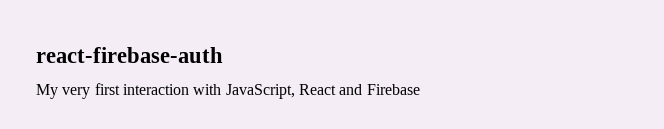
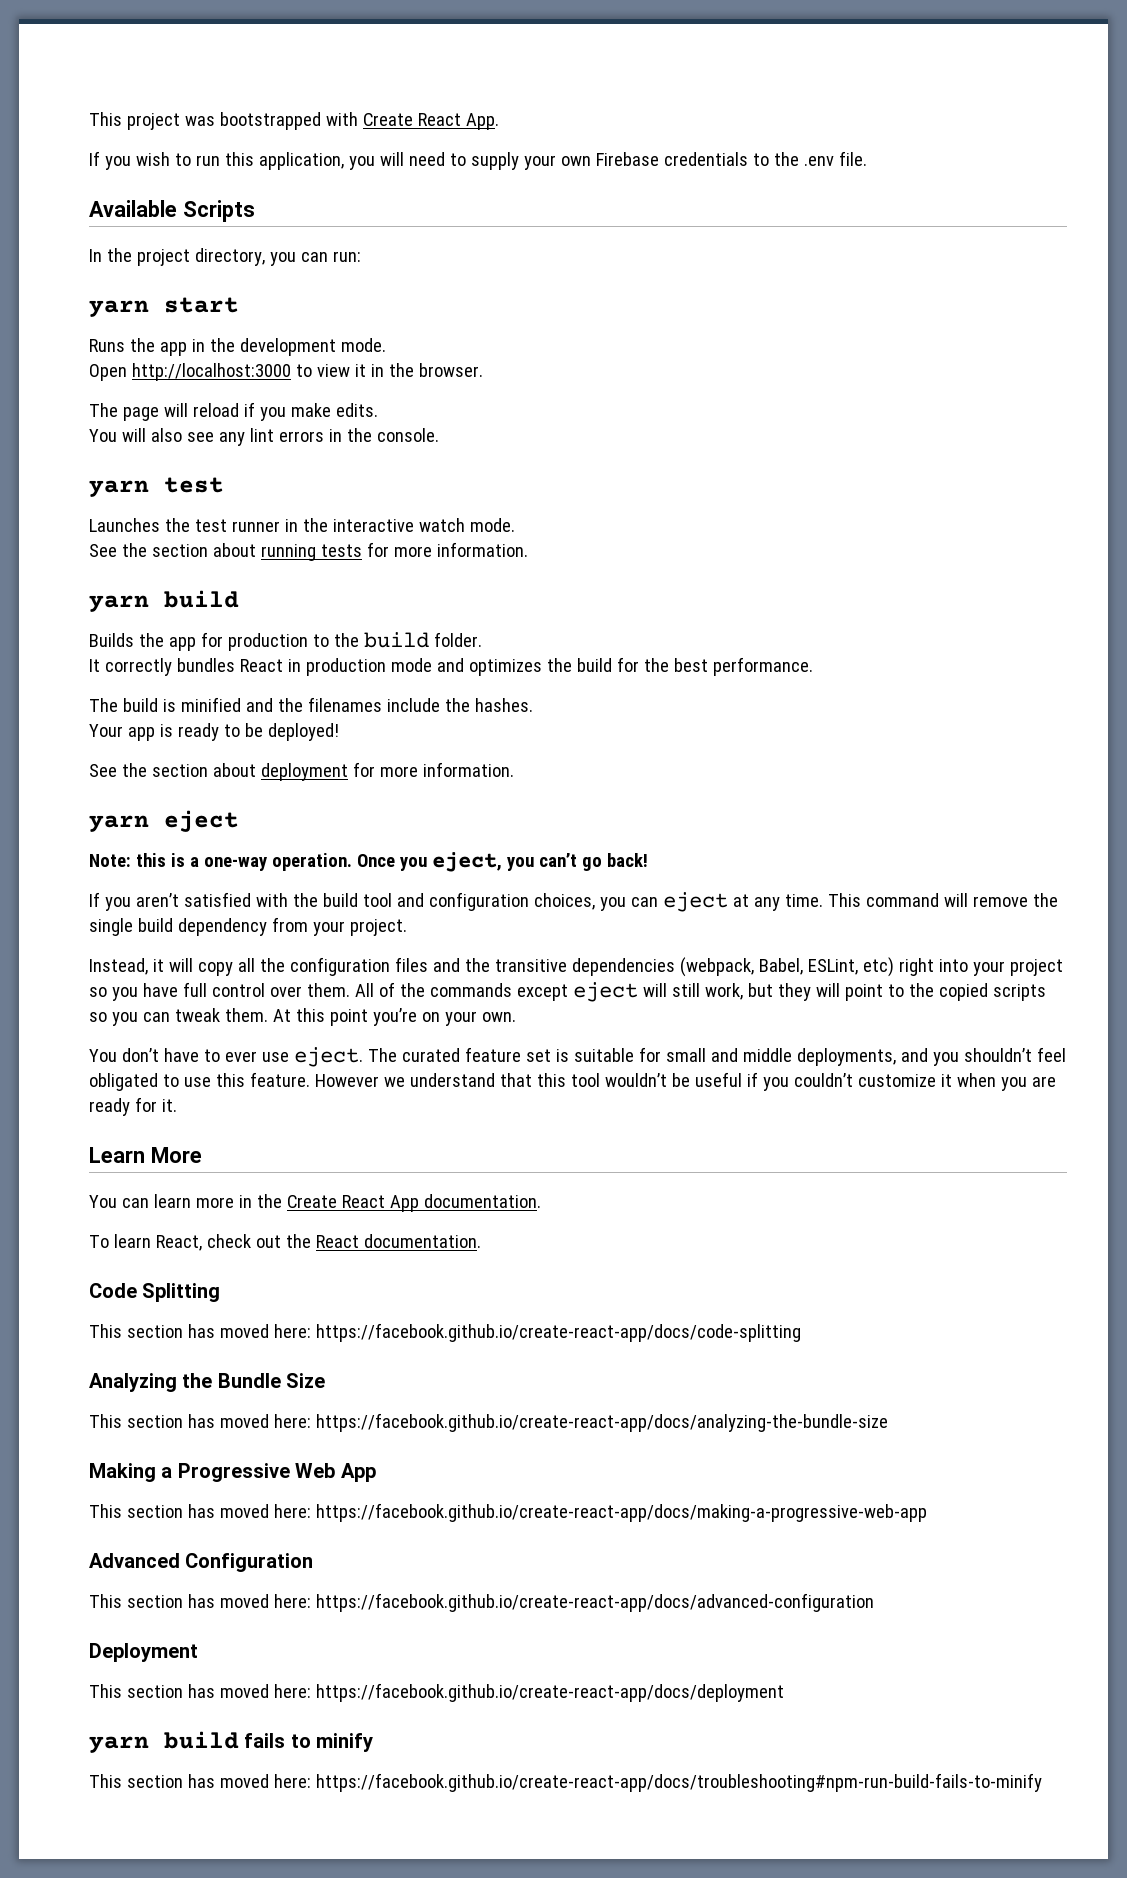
- react-firebase-auth
- My very first interaction with JavaScript, React and Firebase
+ This project was bootstrapped with Create React App.
+ If you wish to run this application, you will need to supply your own Firebase credentials to the .env file.
+ Available Scripts
+ In the project directory, you can run:
+ yarn start
+ Runs the app in the development mode.
+ Open http://localhost:3000 to view it in the browser.
+ The page will reload if you make edits.
+ You will also see any lint errors in the console.
+ yarn test
+ Launches the test runner in the interactive watch mode.
+ See the section about running tests for more information.
+ yarn build
+ Builds the app for production to the build folder.
+ It correctly bundles React in production mode and optimizes the build for the best performance.
+ The build is minified and the filenames include the hashes.
+ Your app is ready to be deployed!
+ See the section about deployment for more information.
+ yarn eject
+ Note: this is a one-way operation. Once you eject, you can’t go back!
+ If you aren’t satisfied with the build tool and configuration choices, you can eject at any time. This command will remove the single build dependency from your project.
+ Instead, it will copy all the configuration files and the transitive dependencies (webpack, Babel, ESLint, etc) right into your project so you have full control over them. All of the commands except eject will still work, but they will point to the copied scripts so you can tweak them. At this point you’re on your own.
+ You don’t have to ever use eject. The curated feature set is suitable for small and middle deployments, and you shouldn’t feel obligated to use this feature. However we understand that this tool wouldn’t be useful if you couldn’t customize it when you are ready for it.
+ Learn More
+ You can learn more in the Create React App documentation.
+ To learn React, check out the React documentation.
+ Code Splitting
+ This section has moved here: https://facebook.github.io/create-react-app/docs/code-splitting
+ Analyzing the Bundle Size
+ This section has moved here: https://facebook.github.io/create-react-app/docs/analyzing-the-bundle-size
+ Making a Progressive Web App
+ This section has moved here: https://facebook.github.io/create-react-app/docs/making-a-progressive-web-app
+ Advanced Configuration
+ This section has moved here: https://facebook.github.io/create-react-app/docs/advanced-configuration
+ Deployment
+ This section has moved here: https://facebook.github.io/create-react-app/docs/deployment
+ yarn build fails to minify
+ This section has moved here: https://facebook.github.io/create-react-app/docs/troubleshooting#npm-run-build-fails-to-minify

